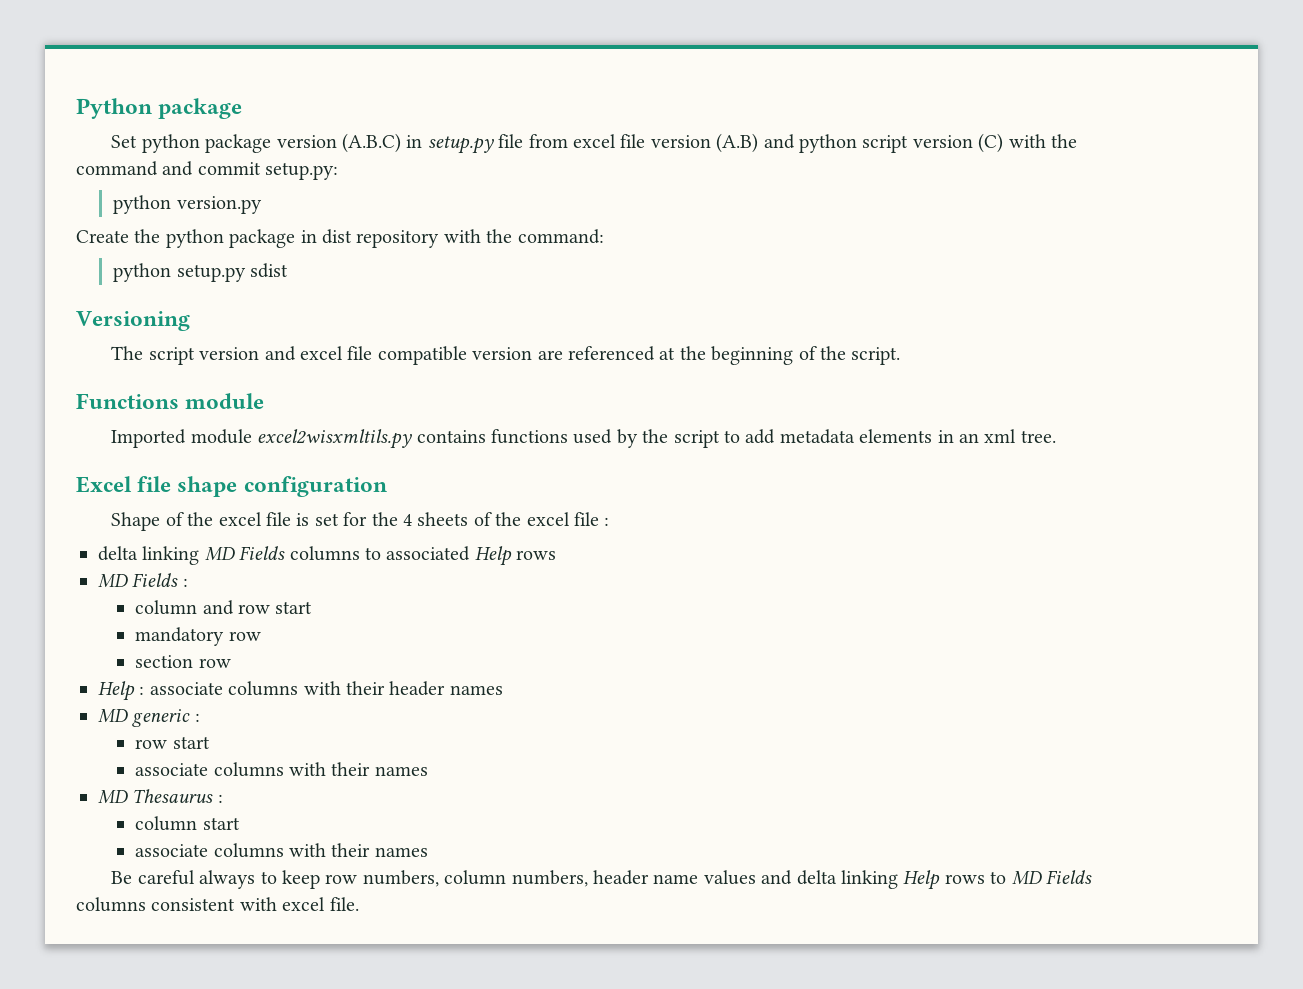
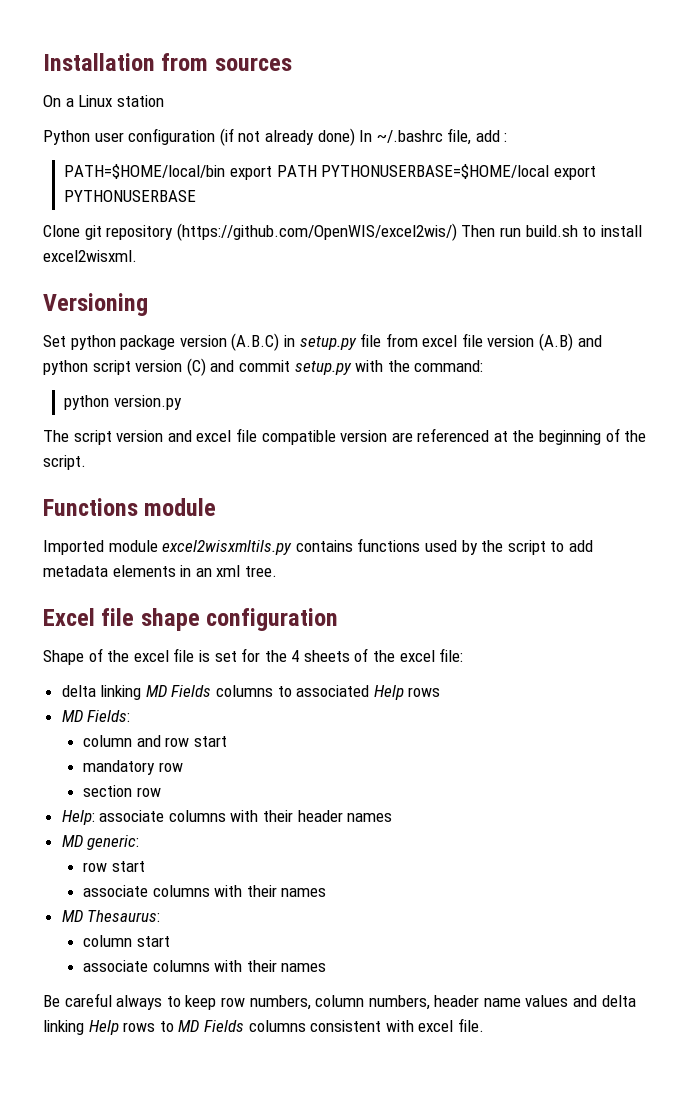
- Python package
+ Installation from sources
+ On a Linux station
+ Python user configuration (if not already done) In ~/.bashrc file, add :
+ PATH=$HOME/local/bin export PATH PYTHONUSERBASE=$HOME/local export PYTHONUSERBASE
+ Clone git repository (https://github.com/OpenWIS/excel2wis/) Then run build.sh to install excel2wisxml.
+ Versioning
- Set python package version (A.B.C) in setup.py file from excel file version (A.B) and python script version (C) with the command and commit setup.py:
- python version.py
- Create the python package in dist repository with the command:
+ Set python package version (A.B.C) in setup.py file from excel file version (A.B) and python script version (C) and commit setup.py with the command:
- python setup.py sdist
- Versioning
+ python version.py
- Shape of the excel file is set for the 4 sheets of the excel file :
+ Shape of the excel file is set for the 4 sheets of the excel file:
- MD Fields :
+ MD Fields:
- Help : associate columns with their header names
+ Help: associate columns with their header names
- MD generic :
+ MD generic:
- MD Thesaurus :
+ MD Thesaurus:

